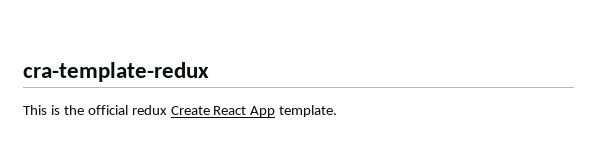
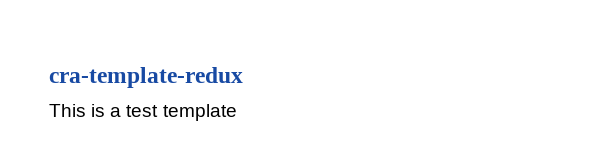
- This is the official redux Create React App template.
+ This is a test template

